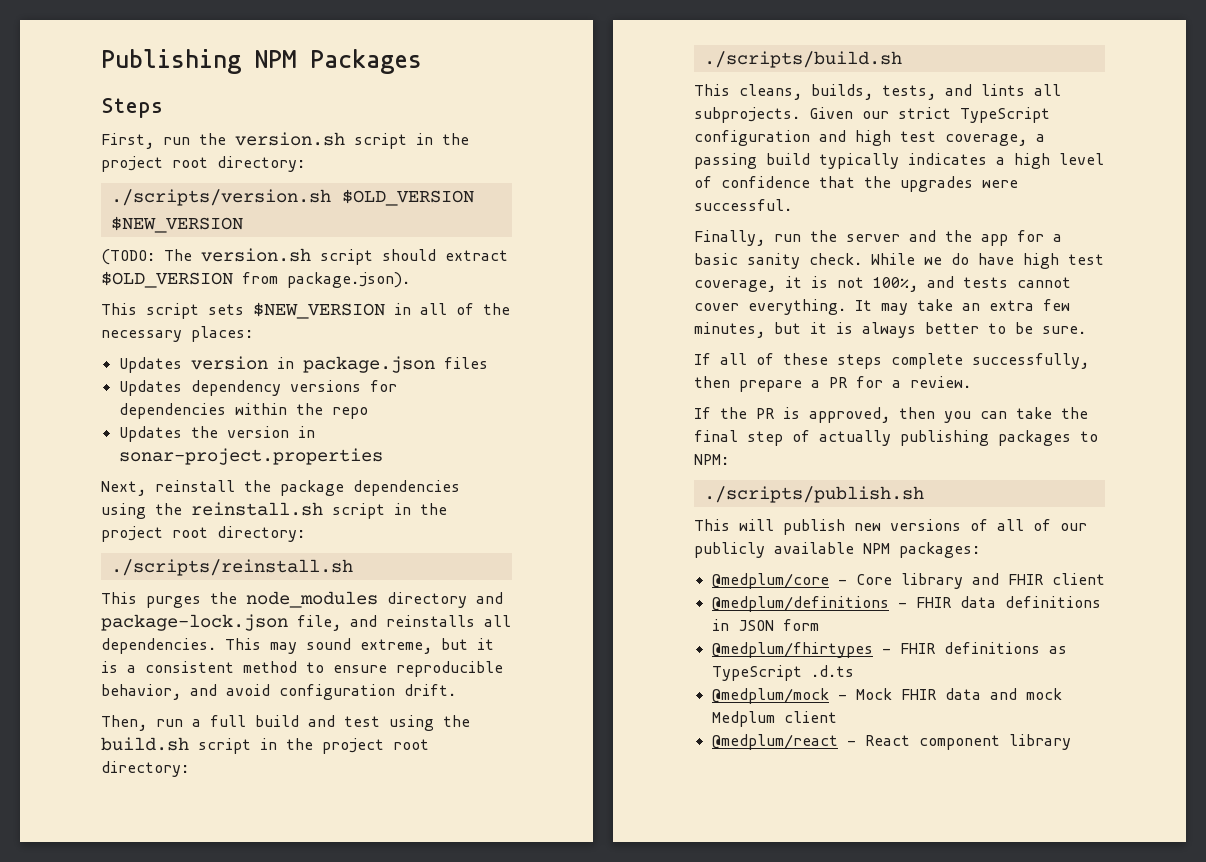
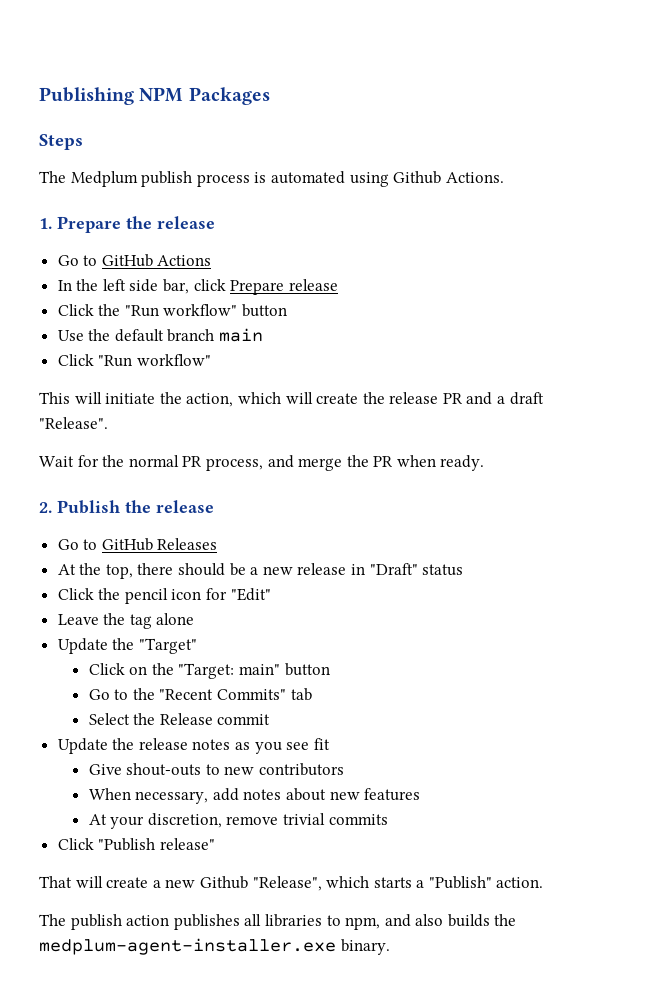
- First, run the version.sh script in the project root directory:
- ./scripts/version.sh $OLD_VERSION $NEW_VERSION
- (TODO: The version.sh script should extract $OLD_VERSION from package.json).
- This script sets $NEW_VERSION in all of the necessary places:
- Updates version in package.json files
- Updates dependency versions for dependencies within the repo
- Updates the version in sonar-project.properties
- Next, reinstall the package dependencies using the reinstall.sh script in the project root directory:
- ./scripts/reinstall.sh
- This purges the node_modules directory and package-lock.json file, and reinstalls all dependencies. This may sound extreme, but it is a consistent method to ensure reproducible behavior, and avoid configuration drift.
- Then, run a full build and test using the build.sh script in the project root directory:
- ./scripts/build.sh
- This cleans, builds, tests, and lints all subprojects. Given our strict TypeScript configuration and high test coverage, a passing build typically indicates a high level of confidence that the upgrades were successful.
- Finally, run the server and the app for a basic sanity check. While we do have high test coverage, it is not 100%, and tests cannot cover everything. It may take an extra few minutes, but it is always better to be sure.
- If all of these steps complete successfully, then prepare a PR for a review.
- If the PR is approved, then you can take the final step of actually publishing packages to NPM:
- ./scripts/publish.sh
- This will publish new versions of all of our publicly available NPM packages:
- @medplum/core - Core library and FHIR client
- @medplum/definitions - FHIR data definitions in JSON form
- @medplum/fhirtypes - FHIR definitions as TypeScript .d.ts
- @medplum/mock - Mock FHIR data and mock Medplum client
- @medplum/react - React component library
+ The Medplum publish process is automated using Github Actions.
+ 1. Prepare the release
+ Go to GitHub Actions
+ In the left side bar, click Prepare release
+ Click the "Run workflow" button
+ Use the default branch main
+ Click "Run workflow"
+ This will initiate the action, which will create the release PR and a draft "Release".
+ Wait for the normal PR process, and merge the PR when ready.
+ 2. Publish the release
+ Go to GitHub Releases
+ At the top, there should be a new release in "Draft" status
+ Click the pencil icon for "Edit"
+ Leave the tag alone
+ Update the "Target"
+ Click on the "Target: main" button
+ Go to the "Recent Commits" tab
+ Select the Release commit
+ Update the release notes as you see fit
+ Give shout-outs to new contributors
+ When necessary, add notes about new features
+ At your discretion, remove trivial commits
+ Click "Publish release"
+ That will create a new Github "Release", which starts a "Publish" action.
+ The publish action publishes all libraries to npm, and also builds the medplum-agent-installer.exe binary.

